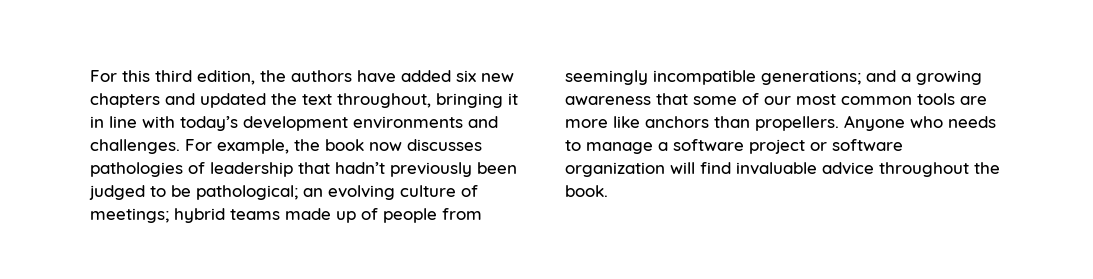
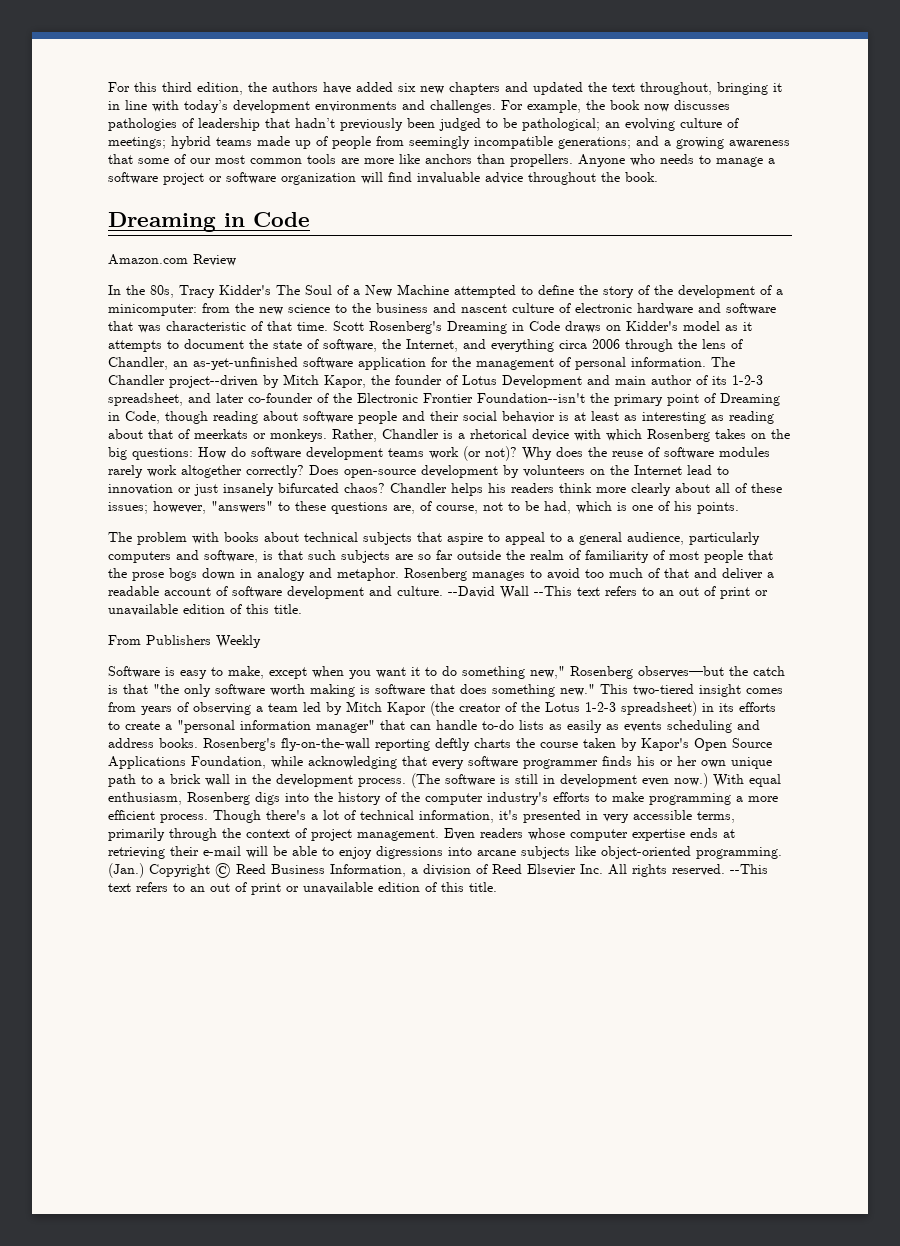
  Anyone who needs to manage a software project or software organization will find invaluable advice throughout the book.
+ Dreaming in Code
+ Amazon.com Review
+ In the 80s, Tracy Kidder's The Soul of a New Machine attempted to define the story of the development of a minicomputer: from the new science to the business and nascent culture of electronic hardware and software that was characteristic of that time. Scott Rosenberg's Dreaming in Code draws on Kidder's model as it attempts to document the state of software, the Internet, and everything circa 2006 through the lens of Chandler, an as-yet-unfinished software application for the management of personal information. The Chandler project--driven by Mitch Kapor, the founder of Lotus Development and main author of its 1-2-3 spreadsheet, and later co-founder of the Electronic Frontier Foundation--isn't the primary point of Dreaming in Code, though reading about software people and their social behavior is at least as interesting as reading about that of meerkats or monkeys. Rather, Chandler is a rhetorical device with which Rosenberg takes on the big questions: How do software development teams work (or not)? Why does the reuse of software modules rarely work altogether correctly? Does open-source development by volunteers on the Internet lead to innovation or just insanely bifurcated chaos? Chandler helps his readers think more clearly about all of these issues; however, "answers" to these questions are, of course, not to be had, which is one of his points.
+ The problem with books about technical subjects that aspire to appeal to a general audience, particularly computers and software, is that such subjects are so far outside the realm of familiarity of most people that the prose bogs down in analogy and metaphor. Rosenberg manages to avoid too much of that and deliver a readable account of software development and culture. --David Wall --This text refers to an out of print or unavailable edition of this title.
+ From Publishers Weekly
+ Software is easy to make, except when you want it to do something new," Rosenberg observes—but the catch is that "the only software worth making is software that does something new." This two-tiered insight comes from years of observing a team led by Mitch Kapor (the creator of the Lotus 1-2-3 spreadsheet) in its efforts to create a "personal information manager" that can handle to-do lists as easily as events scheduling and address books. Rosenberg's fly-on-the-wall reporting deftly charts the course taken by Kapor's Open Source Applications Foundation, while acknowledging that every software programmer finds his or her own unique path to a brick wall in the development process. (The software is still in development even now.) With equal enthusiasm, Rosenberg digs into the history of the computer industry's efforts to make programming a more efficient process. Though there's a lot of technical information, it's presented in very accessible terms, primarily through the context of project management. Even readers whose computer expertise ends at retrieving their e-mail will be able to enjoy digressions into arcane subjects like object-oriented programming. (Jan.) Copyright © Reed Business Information, a division of Reed Elsevier Inc. All rights reserved. --This text refers to an out of print or unavailable edition of this title.

